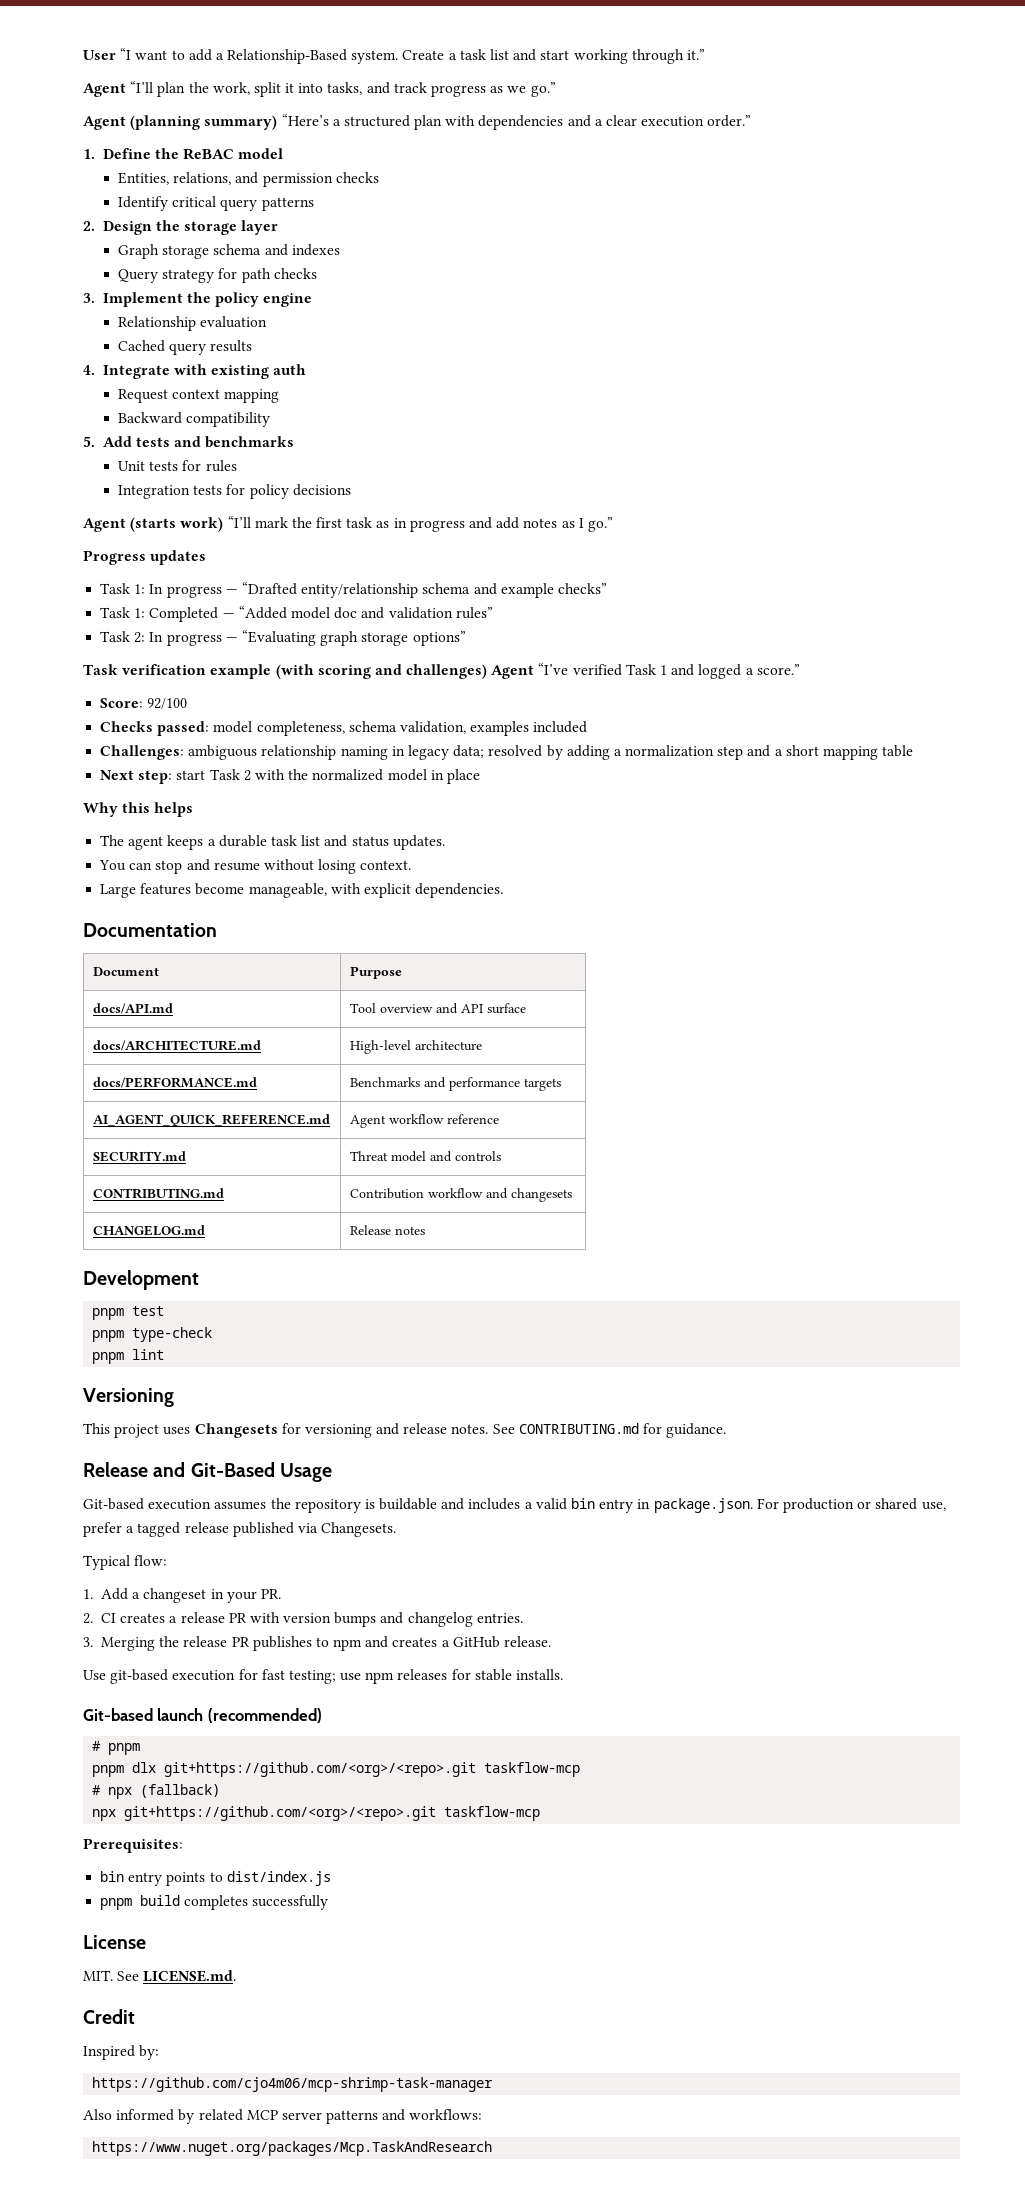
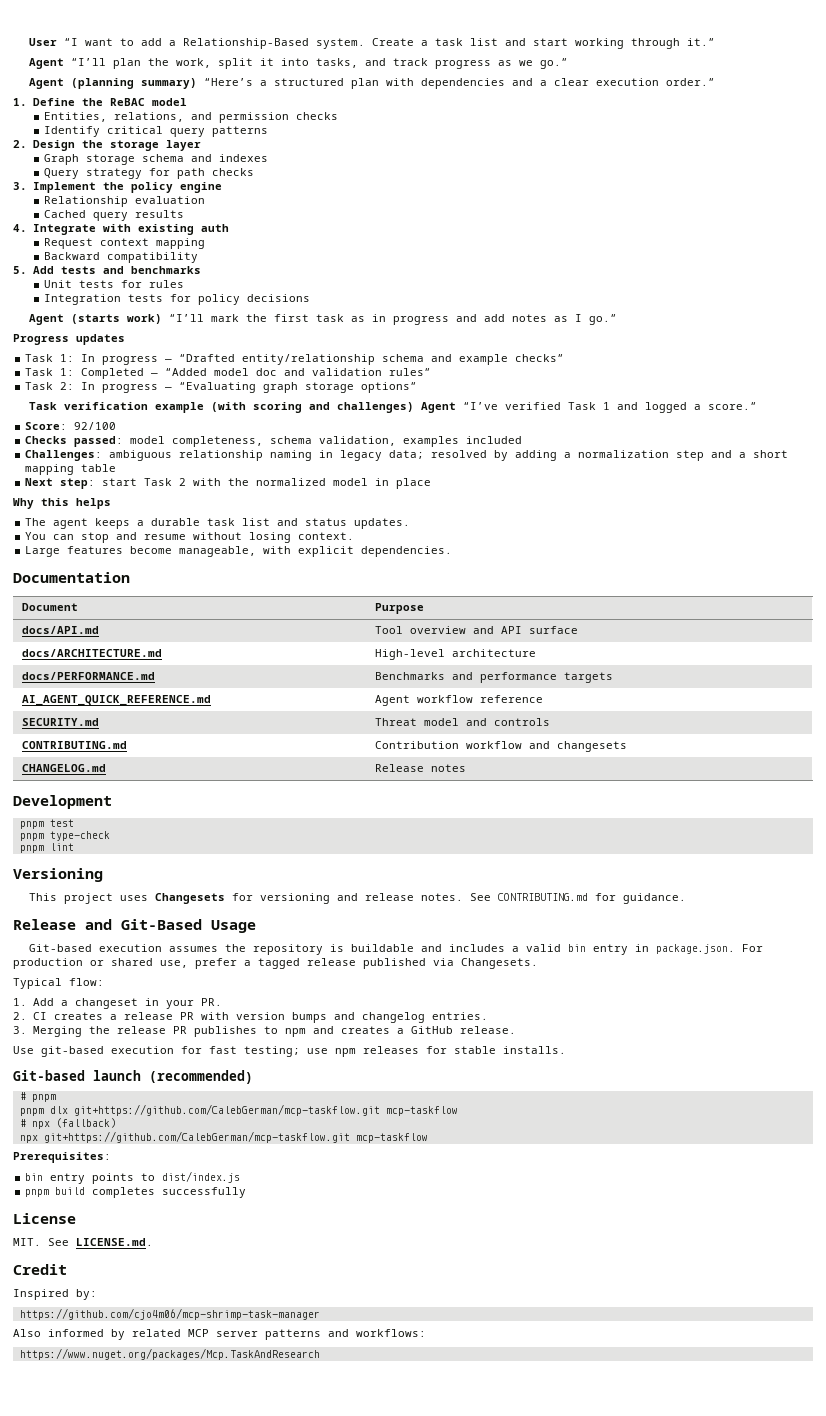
- pnpm dlx git+https://github.com/<org>/<repo>.git taskflow-mcp
+ pnpm dlx git+https://github.com/CalebGerman/mcp-taskflow.git mcp-taskflow
- npx git+https://github.com/<org>/<repo>.git taskflow-mcp
+ npx git+https://github.com/CalebGerman/mcp-taskflow.git mcp-taskflow

